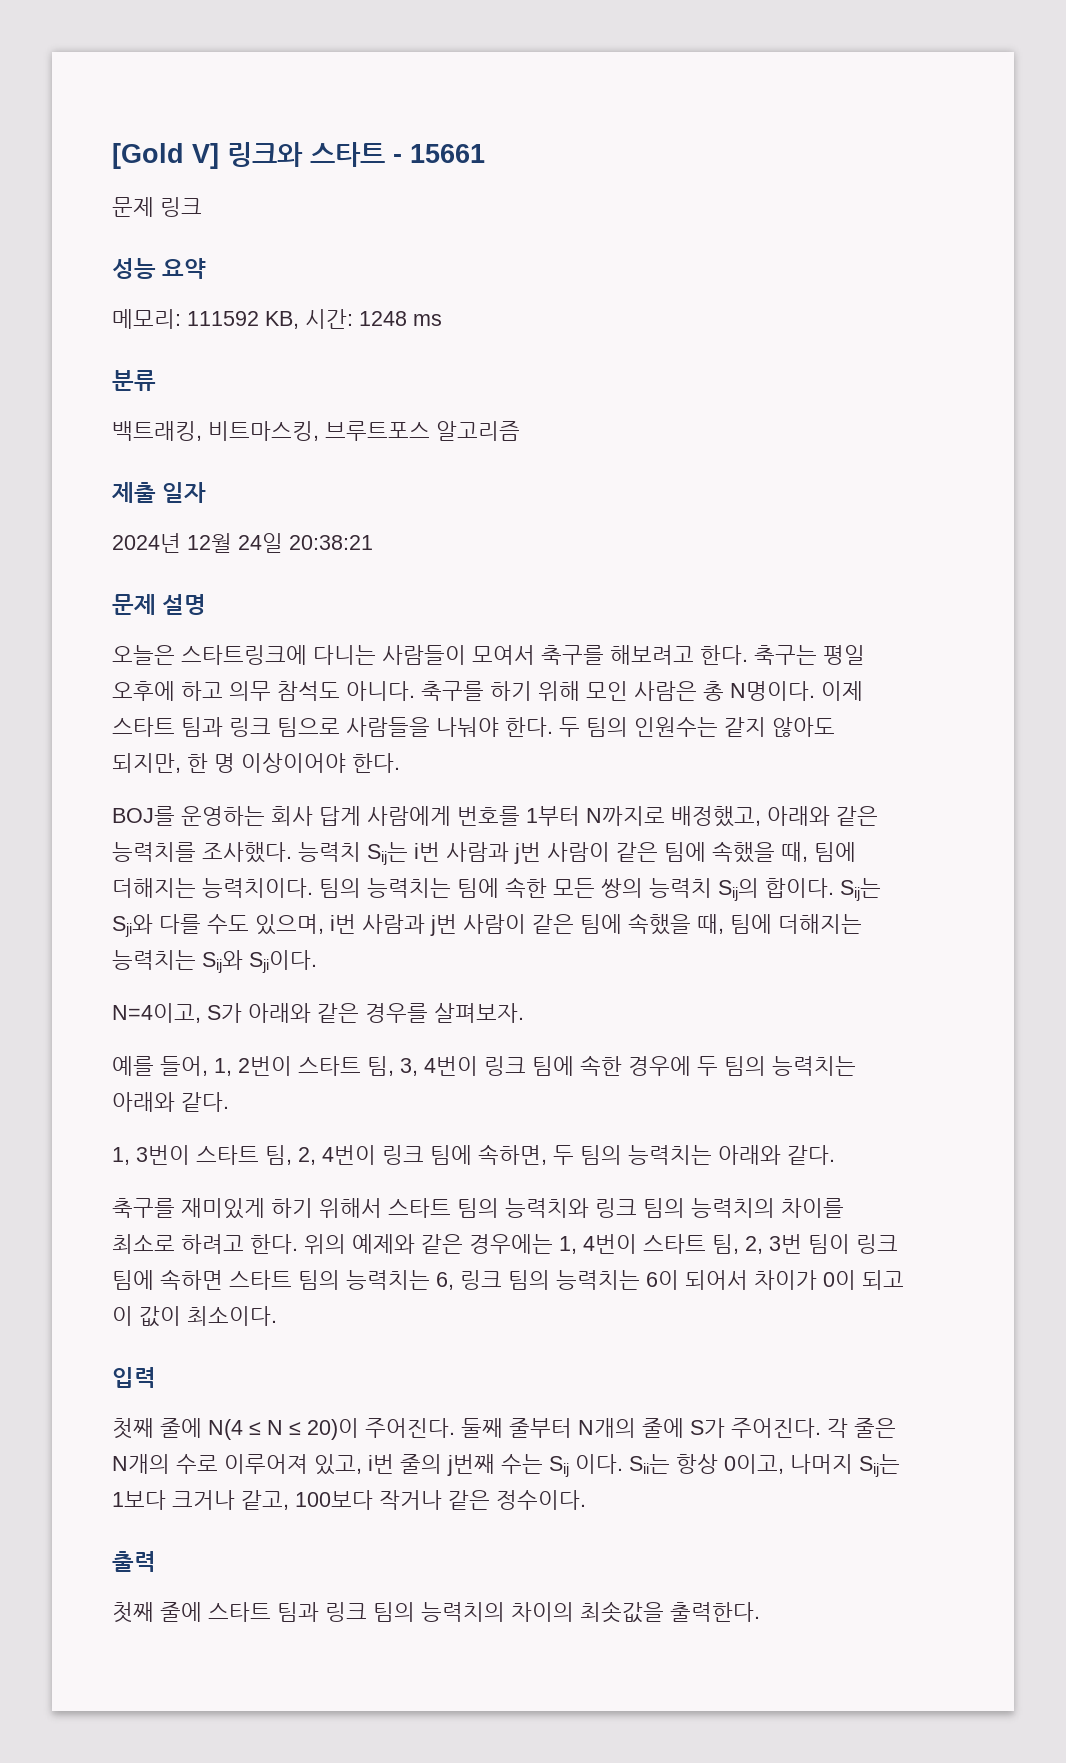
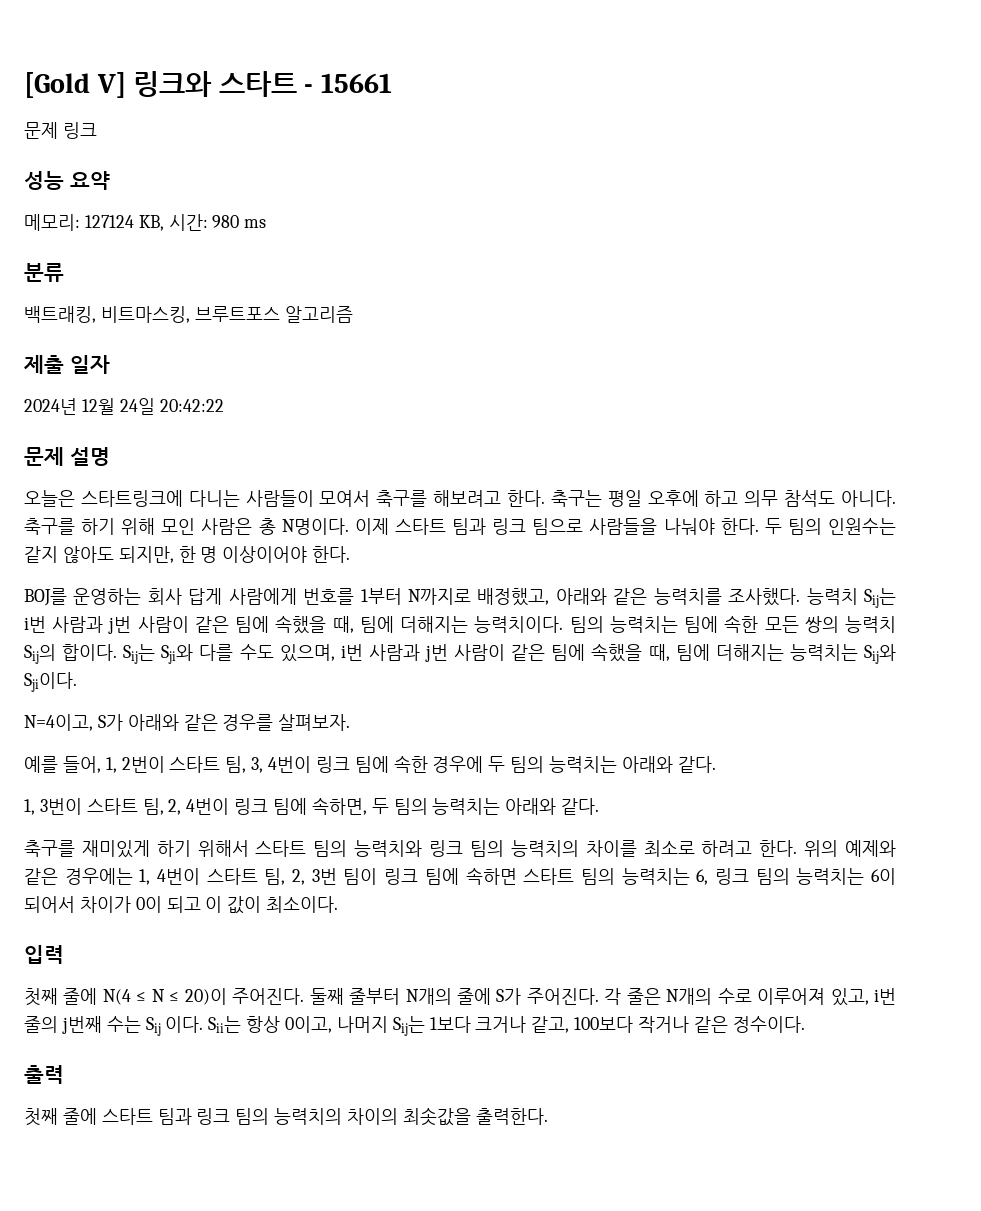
- 메모리: 111592 KB, 시간: 1248 ms
+ 메모리: 127124 KB, 시간: 980 ms
- 2024년 12월 24일 20:38:21
+ 2024년 12월 24일 20:42:22

